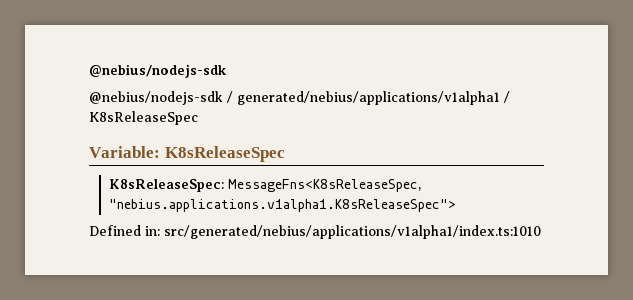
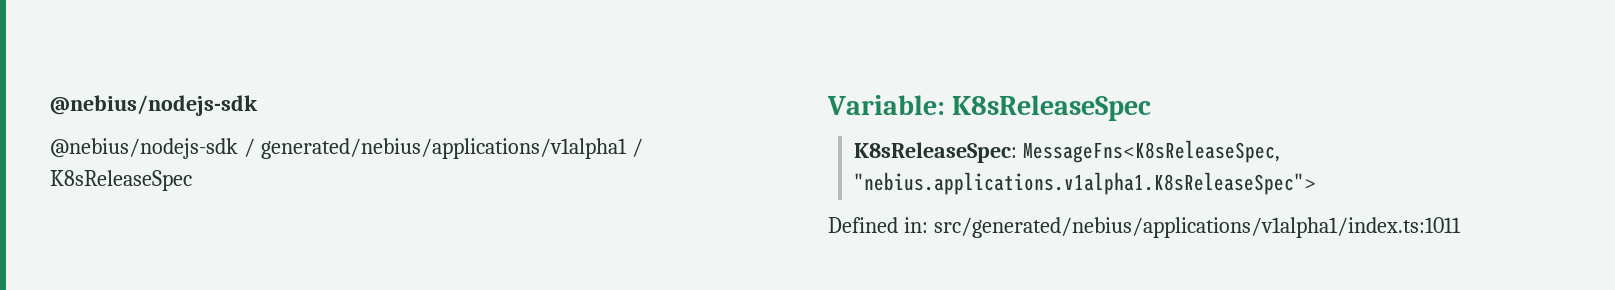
- Defined in: src/generated/nebius/applications/v1alpha1/index.ts:1010
+ Defined in: src/generated/nebius/applications/v1alpha1/index.ts:1011

